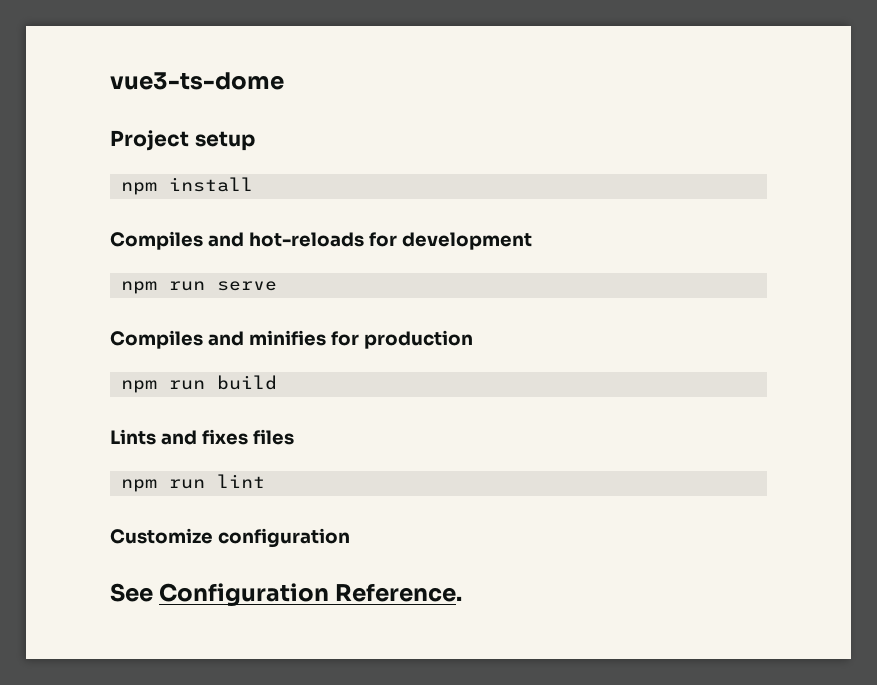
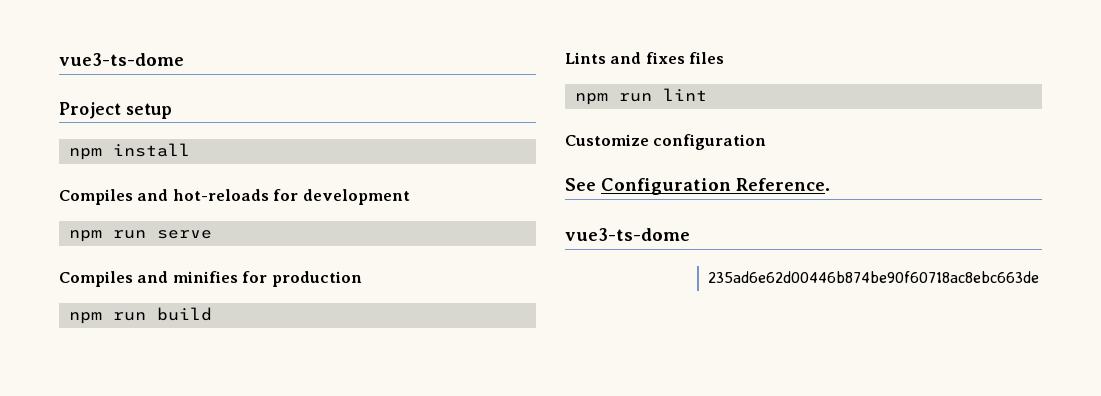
  See Configuration Reference.
+ vue3-ts-dome
+ 235ad6e62d00446b874be90f60718ac8ebc663de

